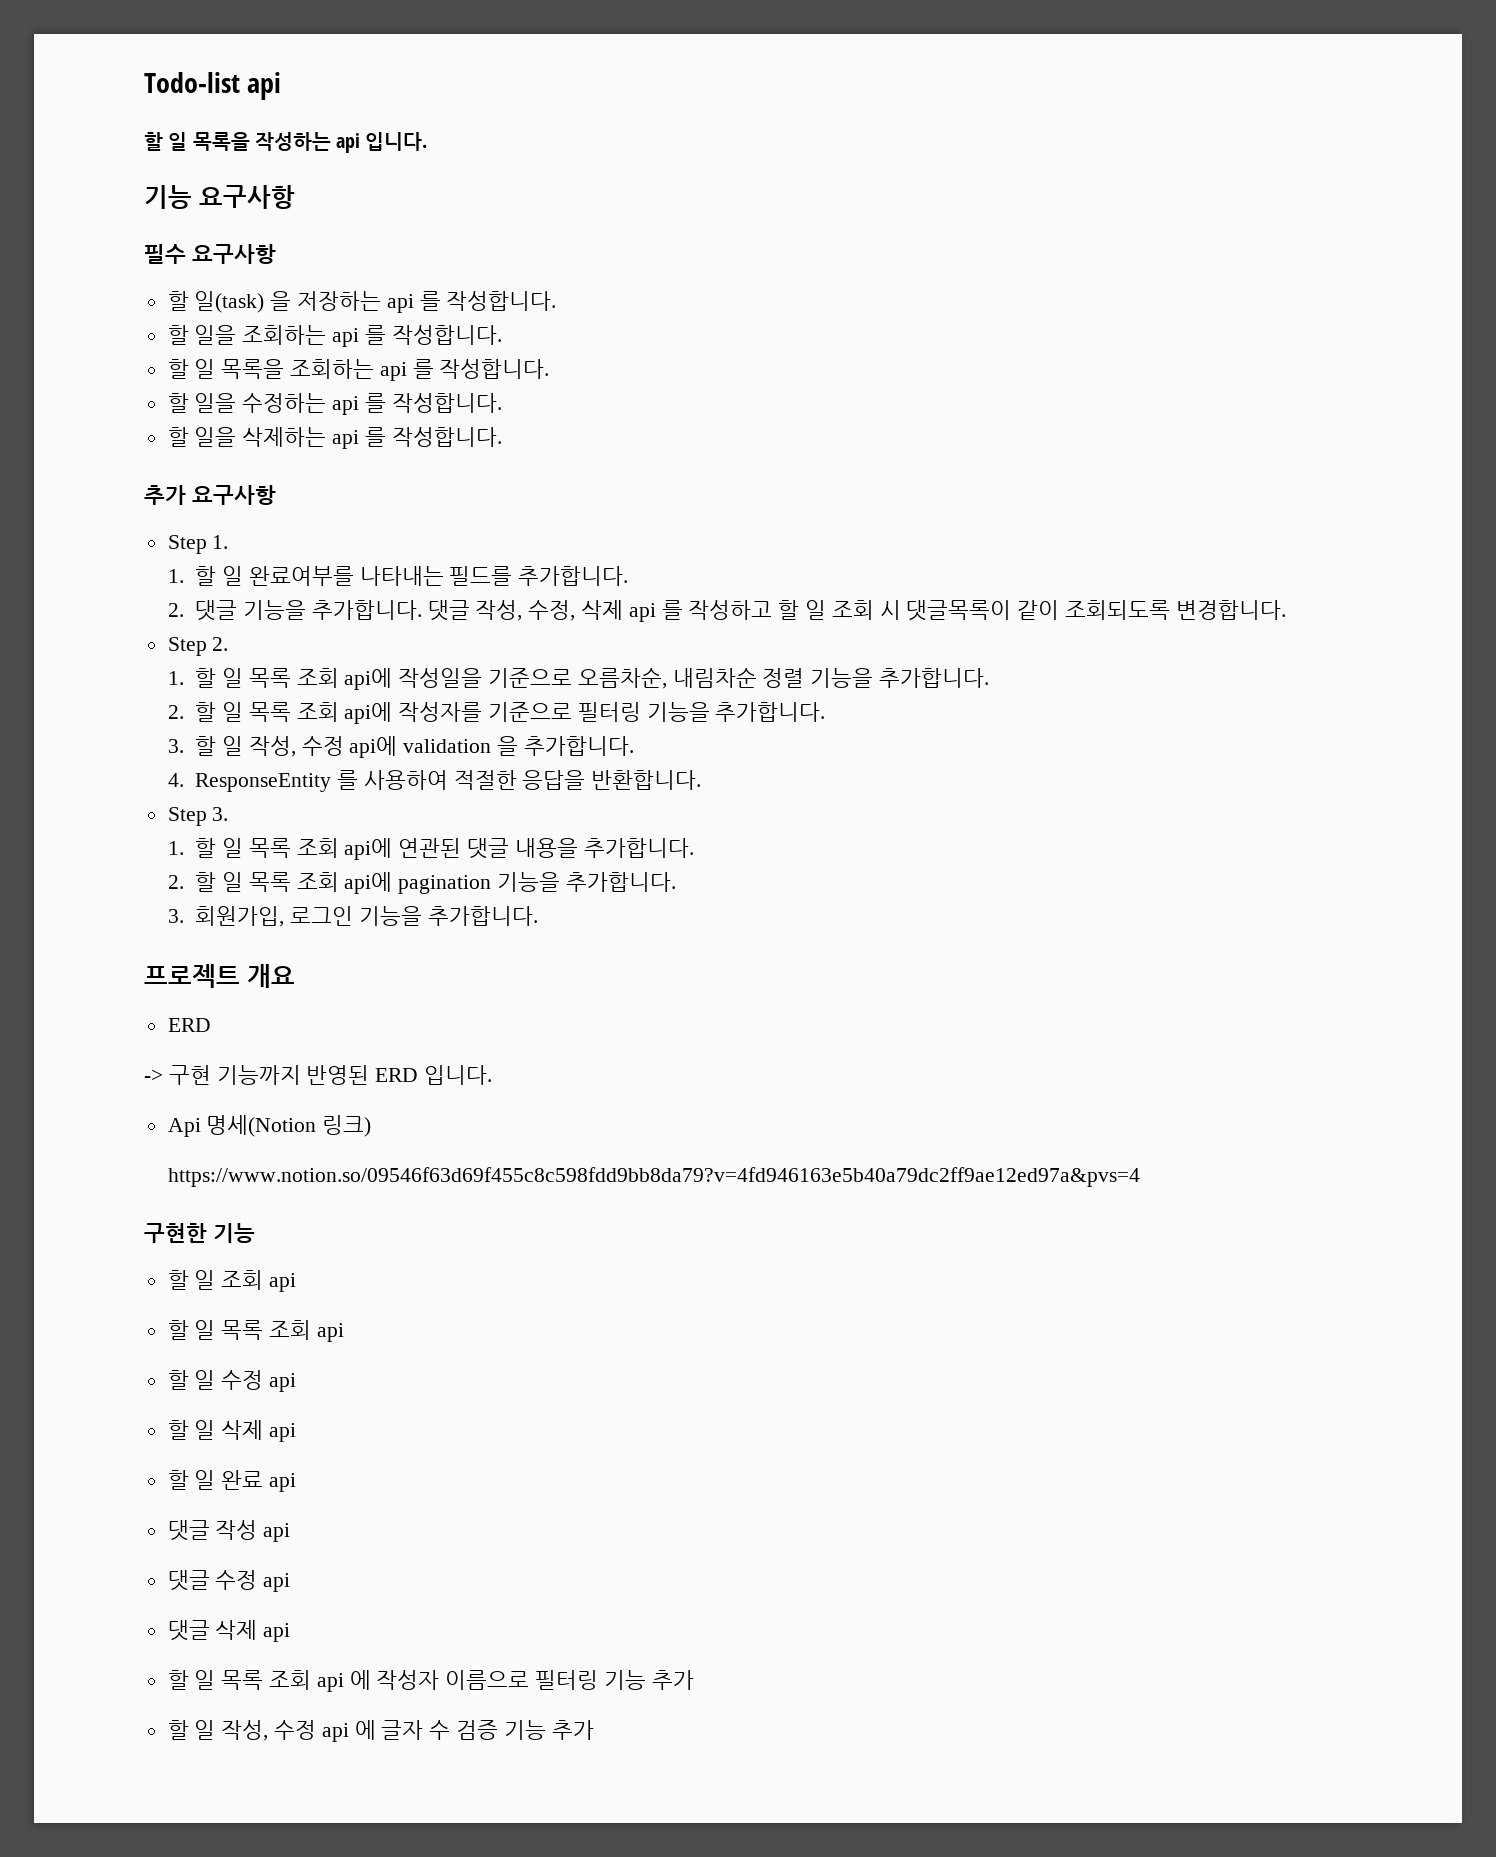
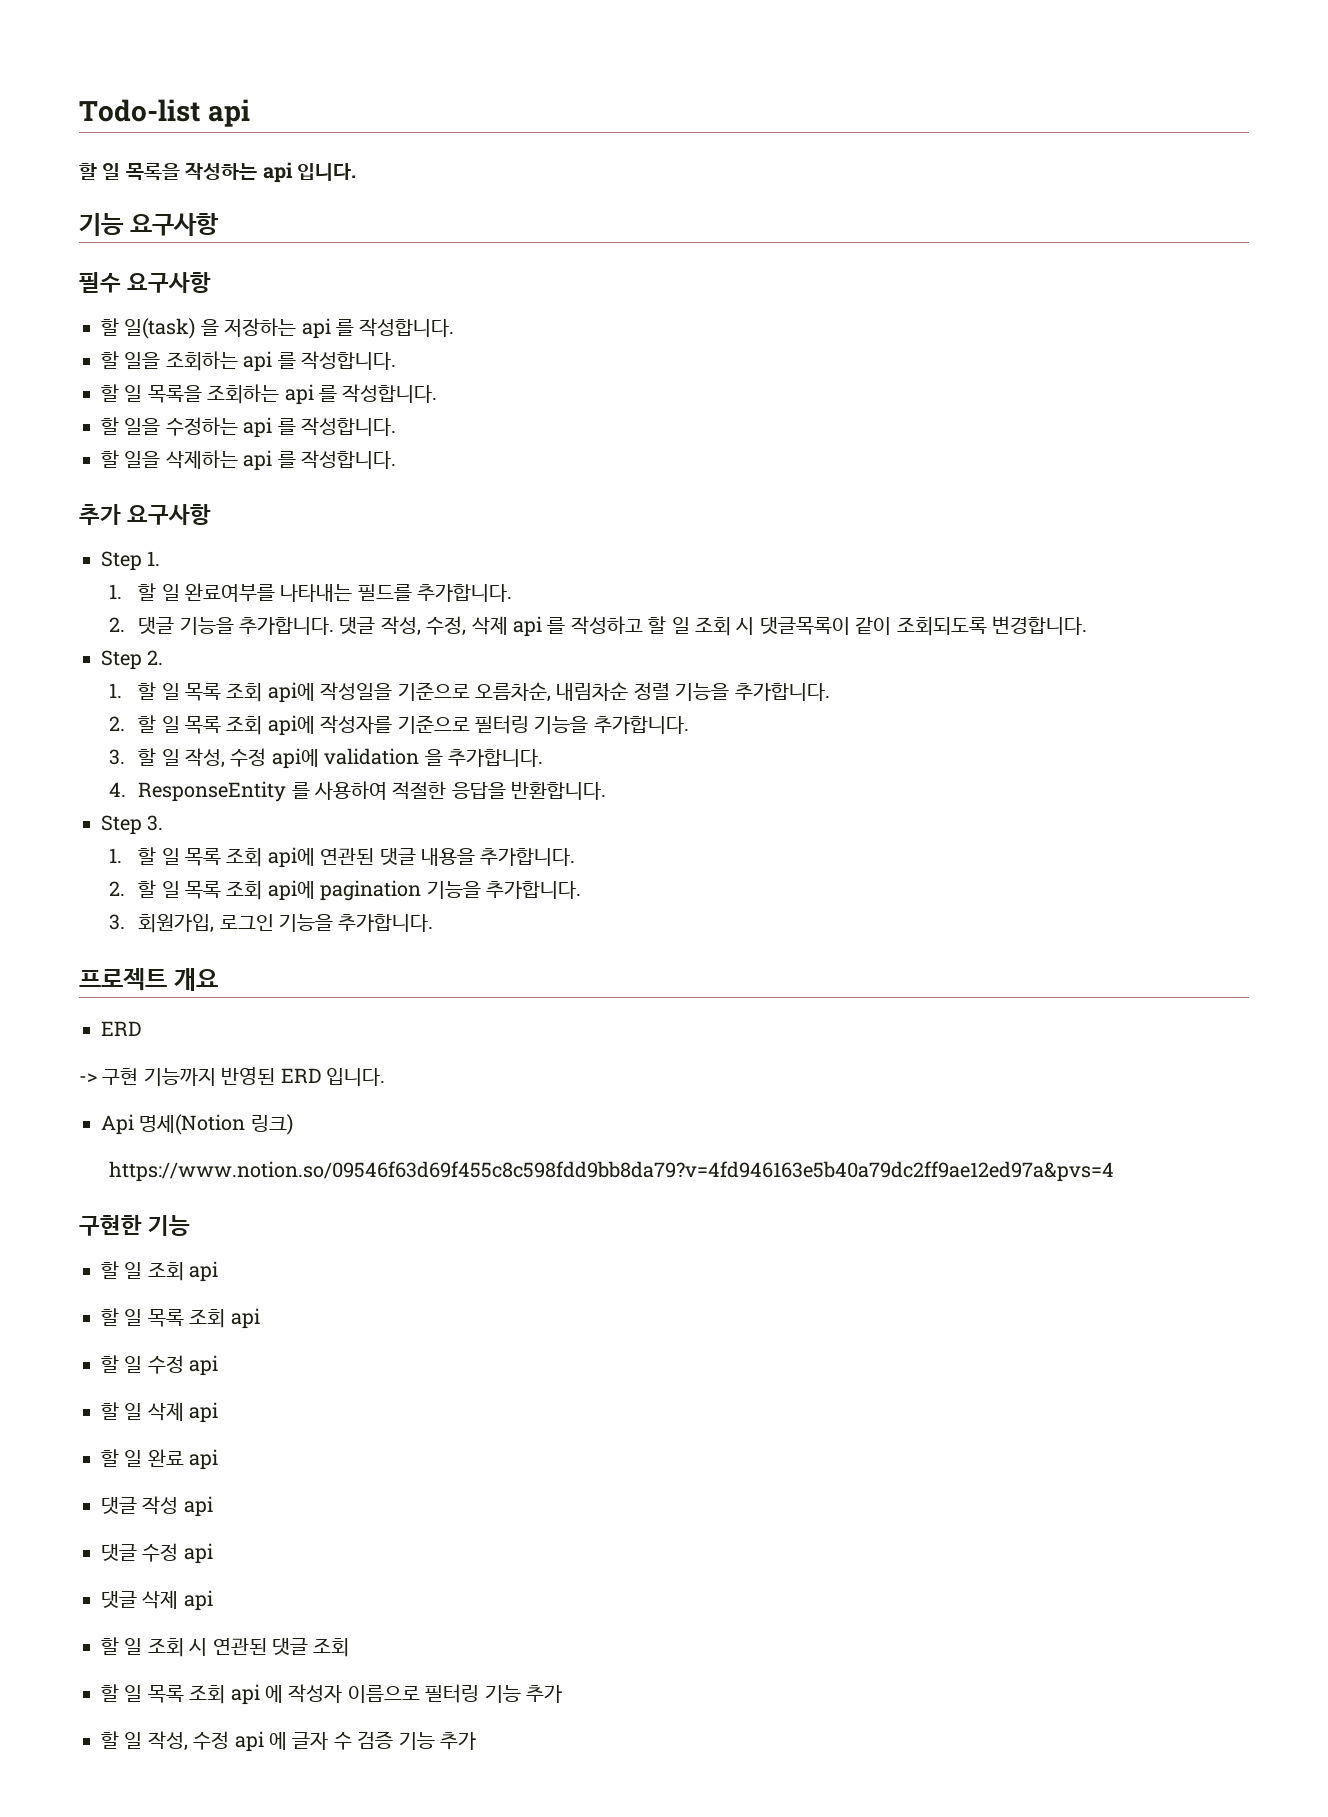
+ 할 일 조회 시 연관된 댓글 조회

